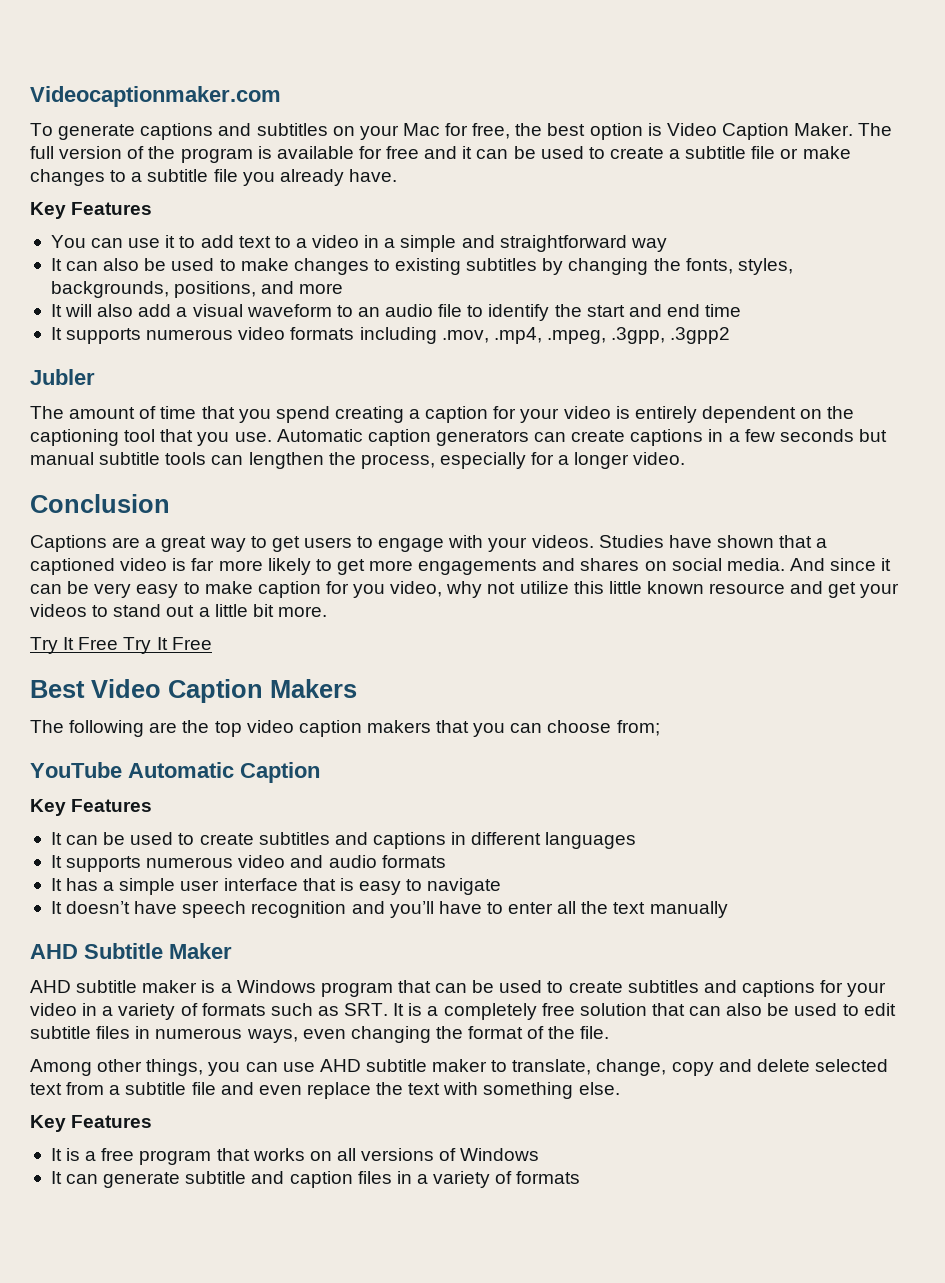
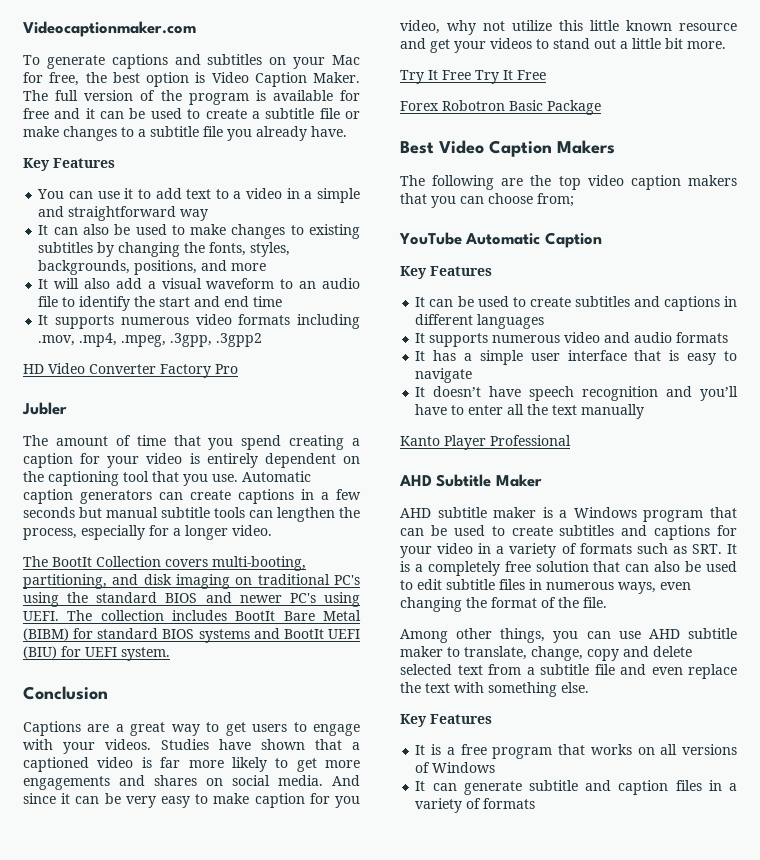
+ HD Video Converter Factory Pro
+ The BootIt Collection covers multi-booting, partitioning, and disk imaging on traditional PC's using the standard BIOS and newer PC's using UEFI. The collection includes BootIt Bare Metal (BIBM) for standard BIOS systems and BootIt UEFI (BIU) for UEFI system.
+ Forex Robotron Basic Package
+ Kanto Player Professional

